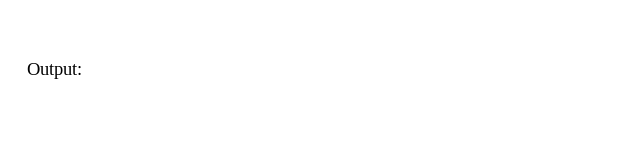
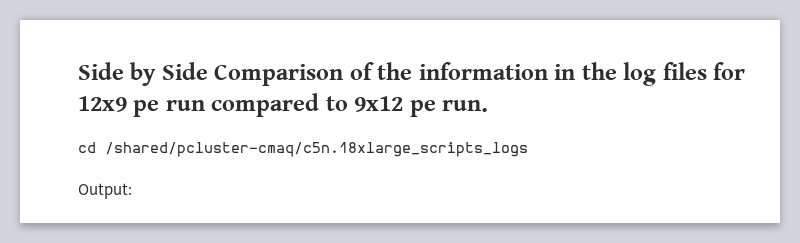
+ Side by Side Comparison of the information in the log files for 12x9 pe run compared to 9x12 pe run.
+ cd /shared/pcluster-cmaq/c5n.18xlarge_scripts_logs

